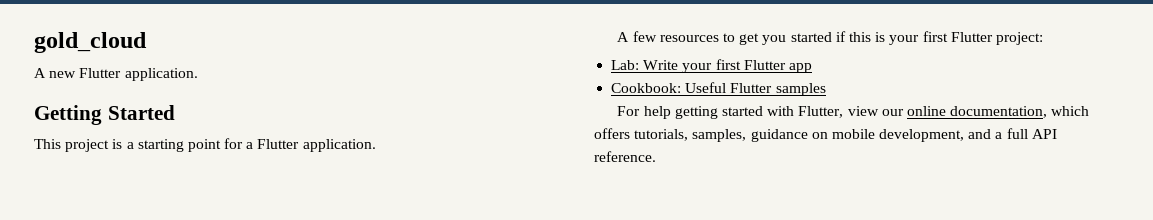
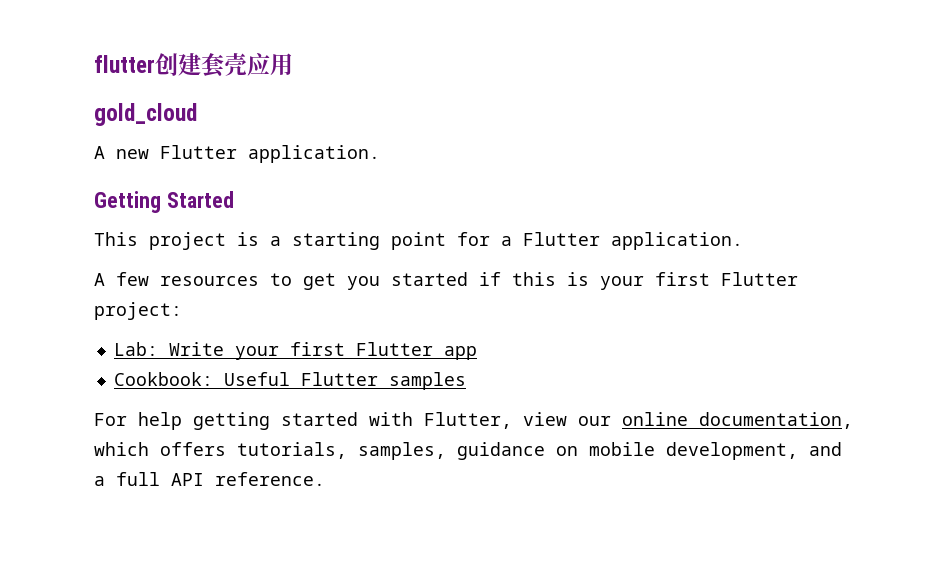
+ flutter创建套壳应用

